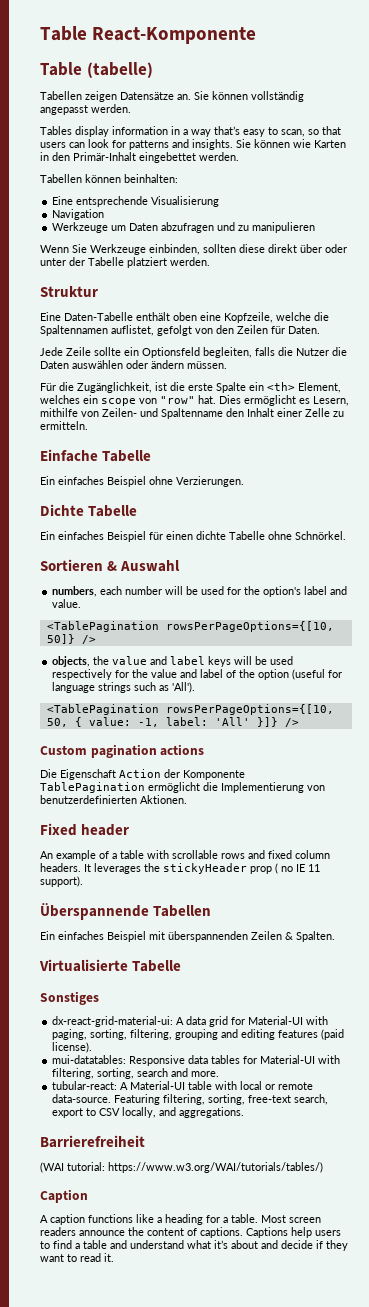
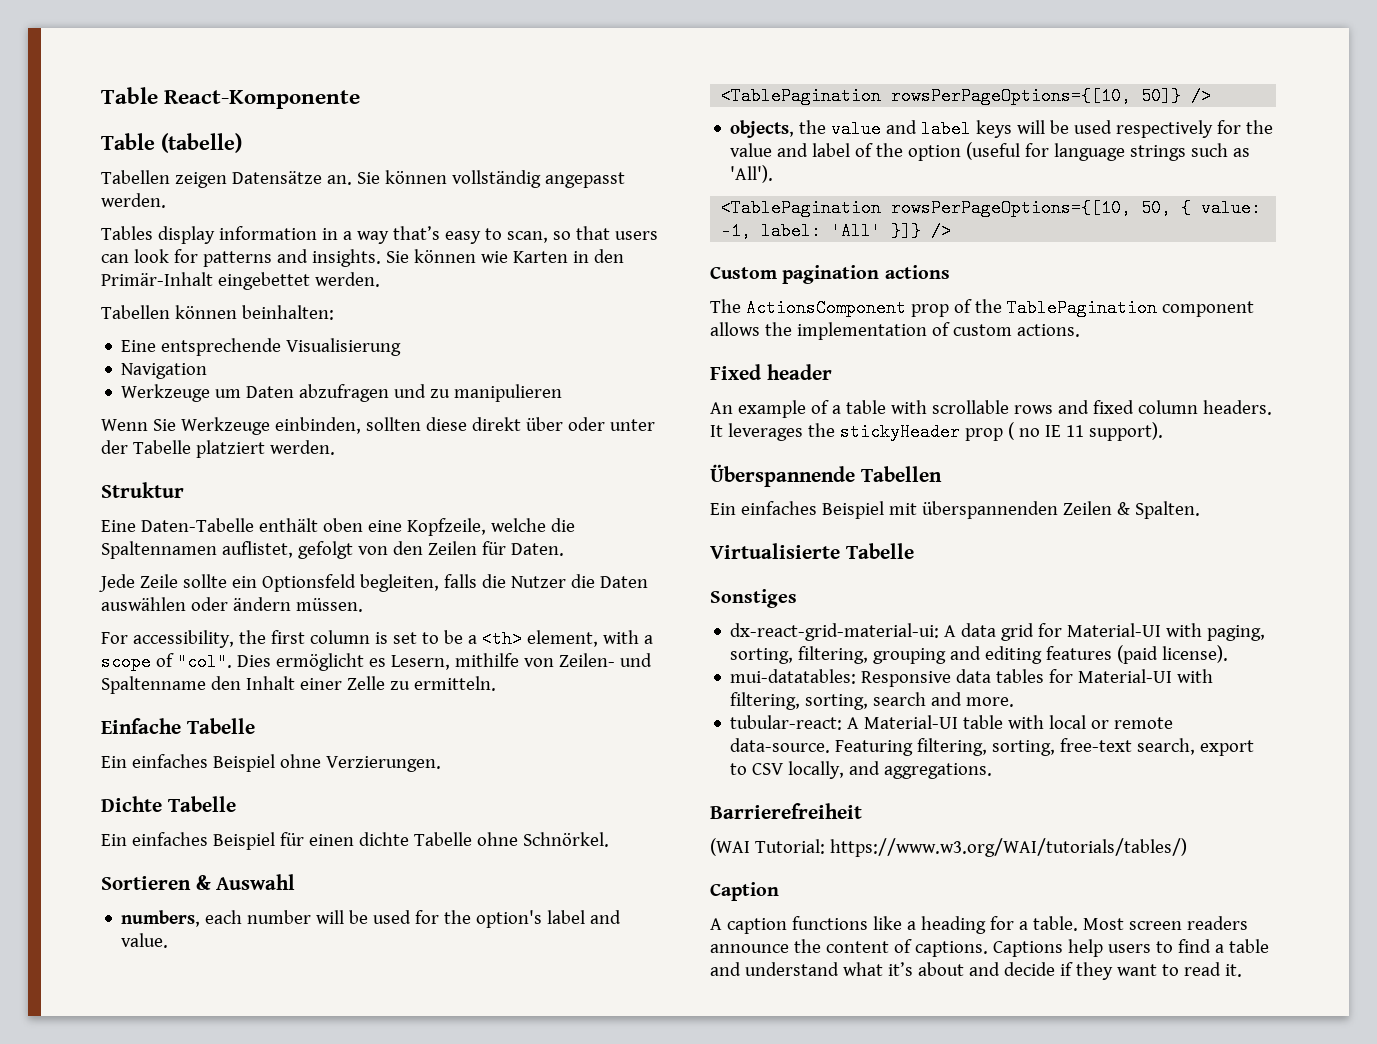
- Für die Zugänglichkeit, ist die erste Spalte ein <th> Element, welches ein scope von "row" hat.
+ For accessibility, the first column is set to be a <th> element, with a scope of "col".
- Die Eigenschaft Action der Komponente TablePagination ermöglicht die Implementierung von benutzerdefinierten Aktionen.
+ The ActionsComponent prop of the TablePagination component allows the implementation of custom actions.
- (WAI tutorial: https://www.w3.org/WAI/tutorials/tables/)
+ (WAI Tutorial: https://www.w3.org/WAI/tutorials/tables/)

